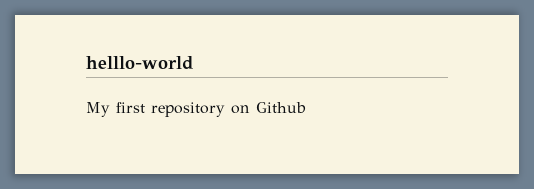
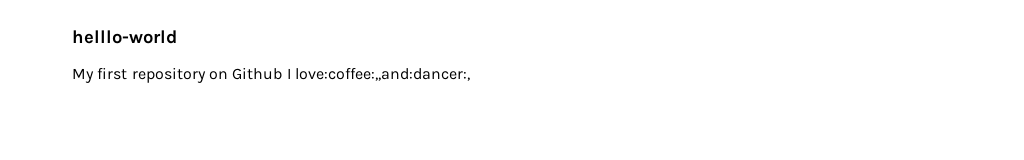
- My first repository on Github
+ My first repository on Github I love:coffee:,,and:dancer:,

